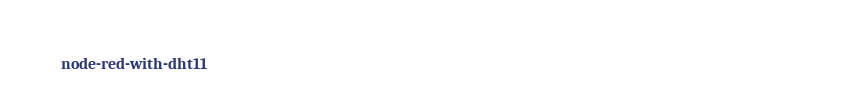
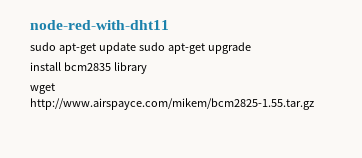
+ sudo apt-get update sudo apt-get upgrade
+ install bcm2835 library
+ wget http://www.airspayce.com/mikem/bcm2825-1.55.tar.gz

